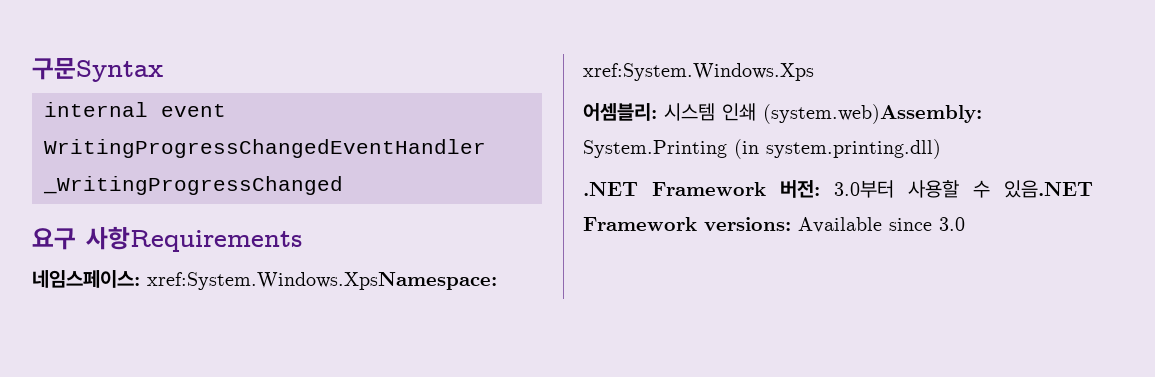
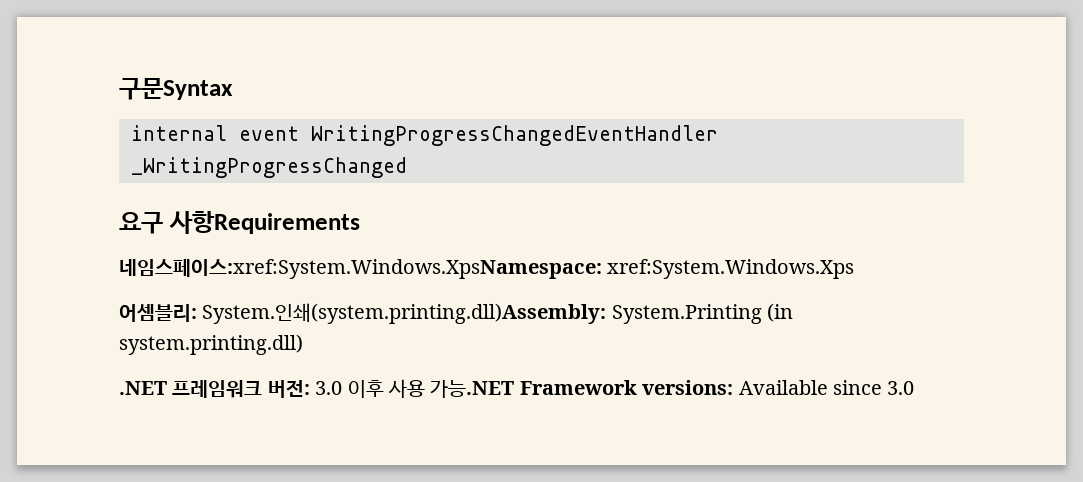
- 네임스페이스: xref:System.Windows.XpsNamespace: xref:System.Windows.Xps
+ 네임스페이스:xref:System.Windows.XpsNamespace: xref:System.Windows.Xps
- 어셈블리: 시스템 인쇄 (system.web)Assembly: System.Printing (in system.printing.dll)
+ 어셈블리: System.인쇄(system.printing.dll)Assembly: System.Printing (in system.printing.dll)
- .NET Framework 버전: 3.0부터 사용할 수 있음.NET Framework versions: Available since 3.0
+ .NET 프레임워크 버전: 3.0 이후 사용 가능.NET Framework versions: Available since 3.0

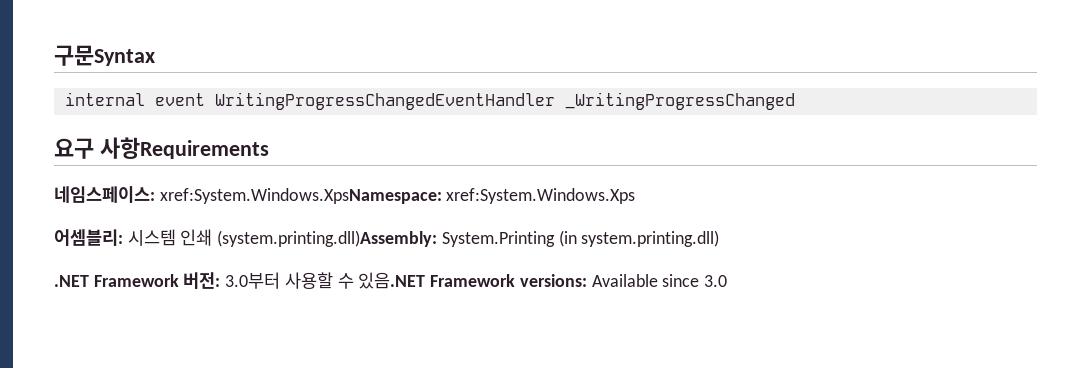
- 네임스페이스:xref:System.Windows.XpsNamespace: xref:System.Windows.Xps
+ 네임스페이스: xref:System.Windows.XpsNamespace: xref:System.Windows.Xps
- 어셈블리: System.인쇄(system.printing.dll)Assembly: System.Printing (in system.printing.dll)
+ 어셈블리: 시스템 인쇄 (system.printing.dll)Assembly: System.Printing (in system.printing.dll)
- .NET 프레임워크 버전: 3.0 이후 사용 가능.NET Framework versions: Available since 3.0
+ .NET Framework 버전: 3.0부터 사용할 수 있음.NET Framework versions: Available since 3.0

